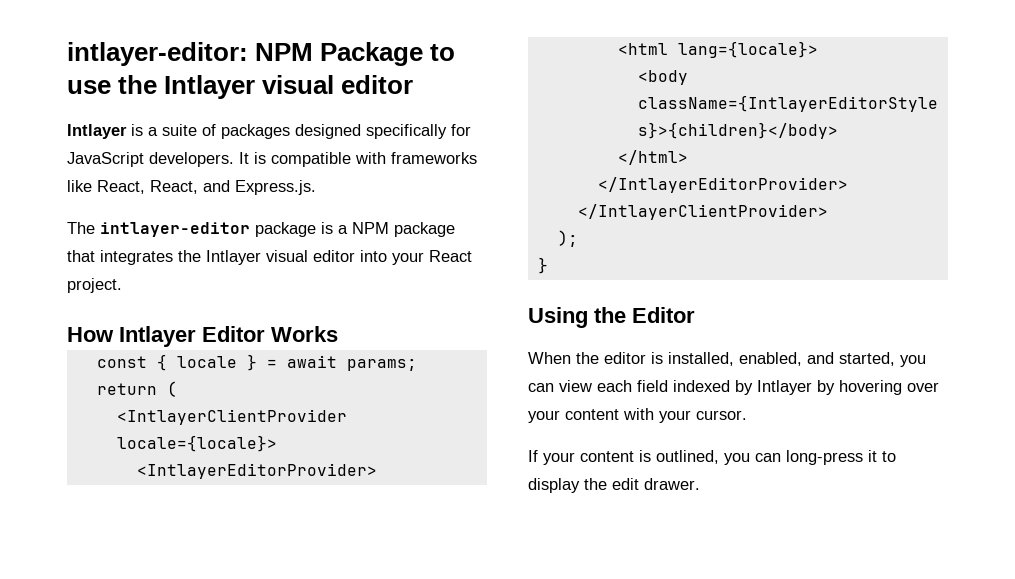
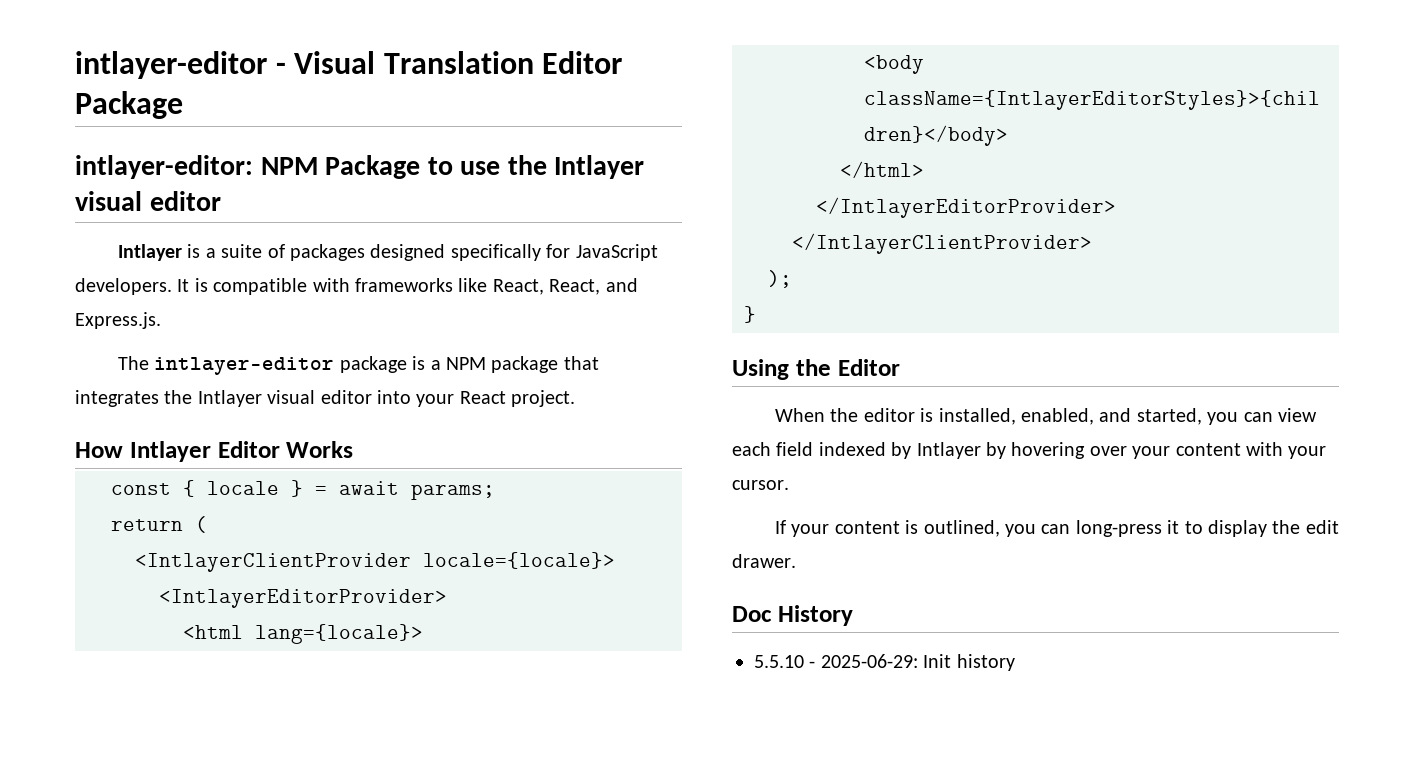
+ intlayer-editor - Visual Translation Editor Package
+ Doc History
+ 5.5.10 - 2025-06-29: Init history

